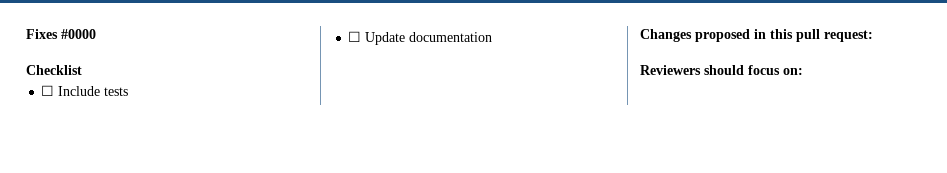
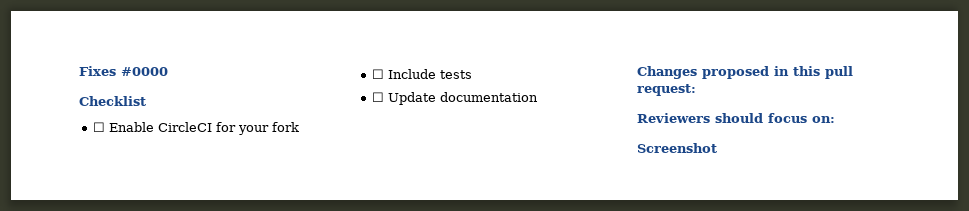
+ ☐ Enable CircleCI for your fork
+ Screenshot

